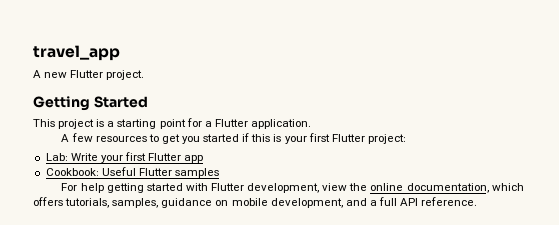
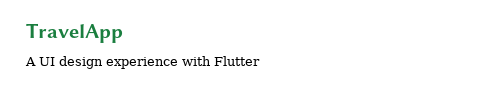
- travel_app
- A new Flutter project.
- Getting Started
- This project is a starting point for a Flutter application.
- A few resources to get you started if this is your first Flutter project:
- Lab: Write your first Flutter app
- Cookbook: Useful Flutter samples
- For help getting started with Flutter development, view the online documentation, which offers tutorials, samples, guidance on mobile development, and a full API reference.
+ TravelApp
+ A UI design experience with Flutter

